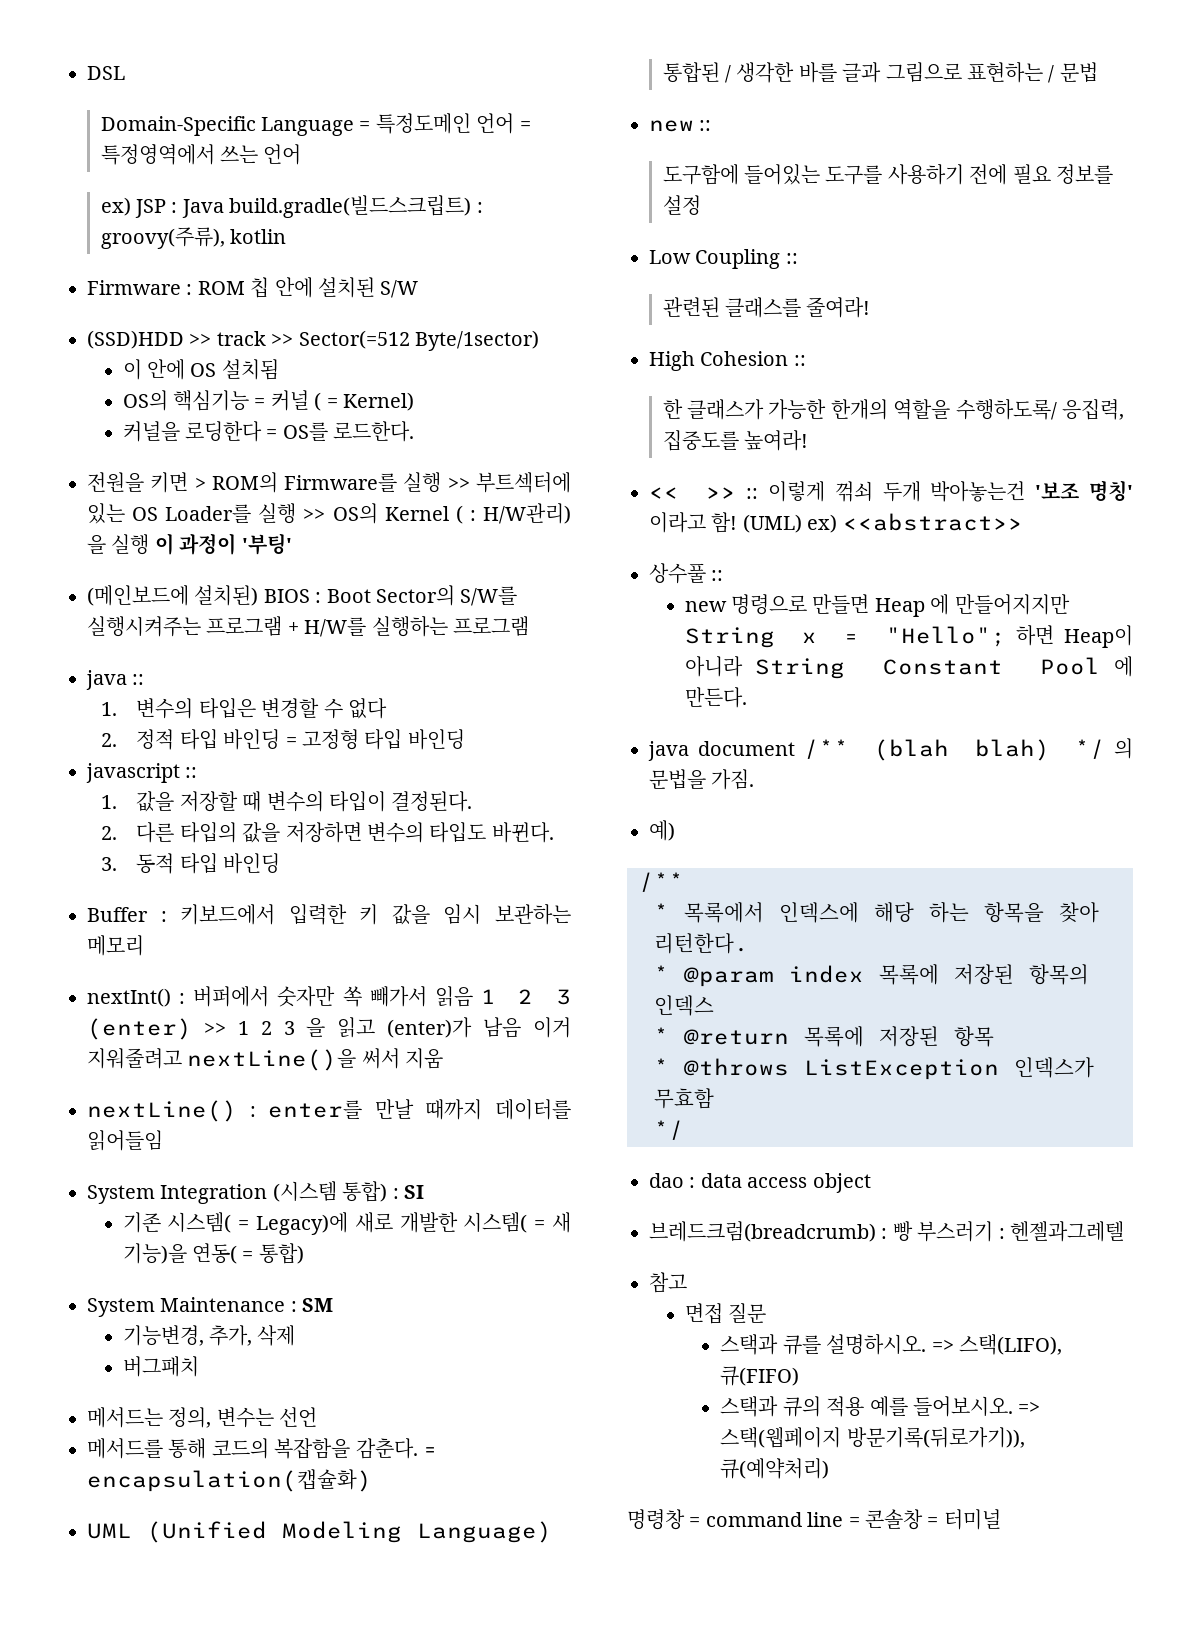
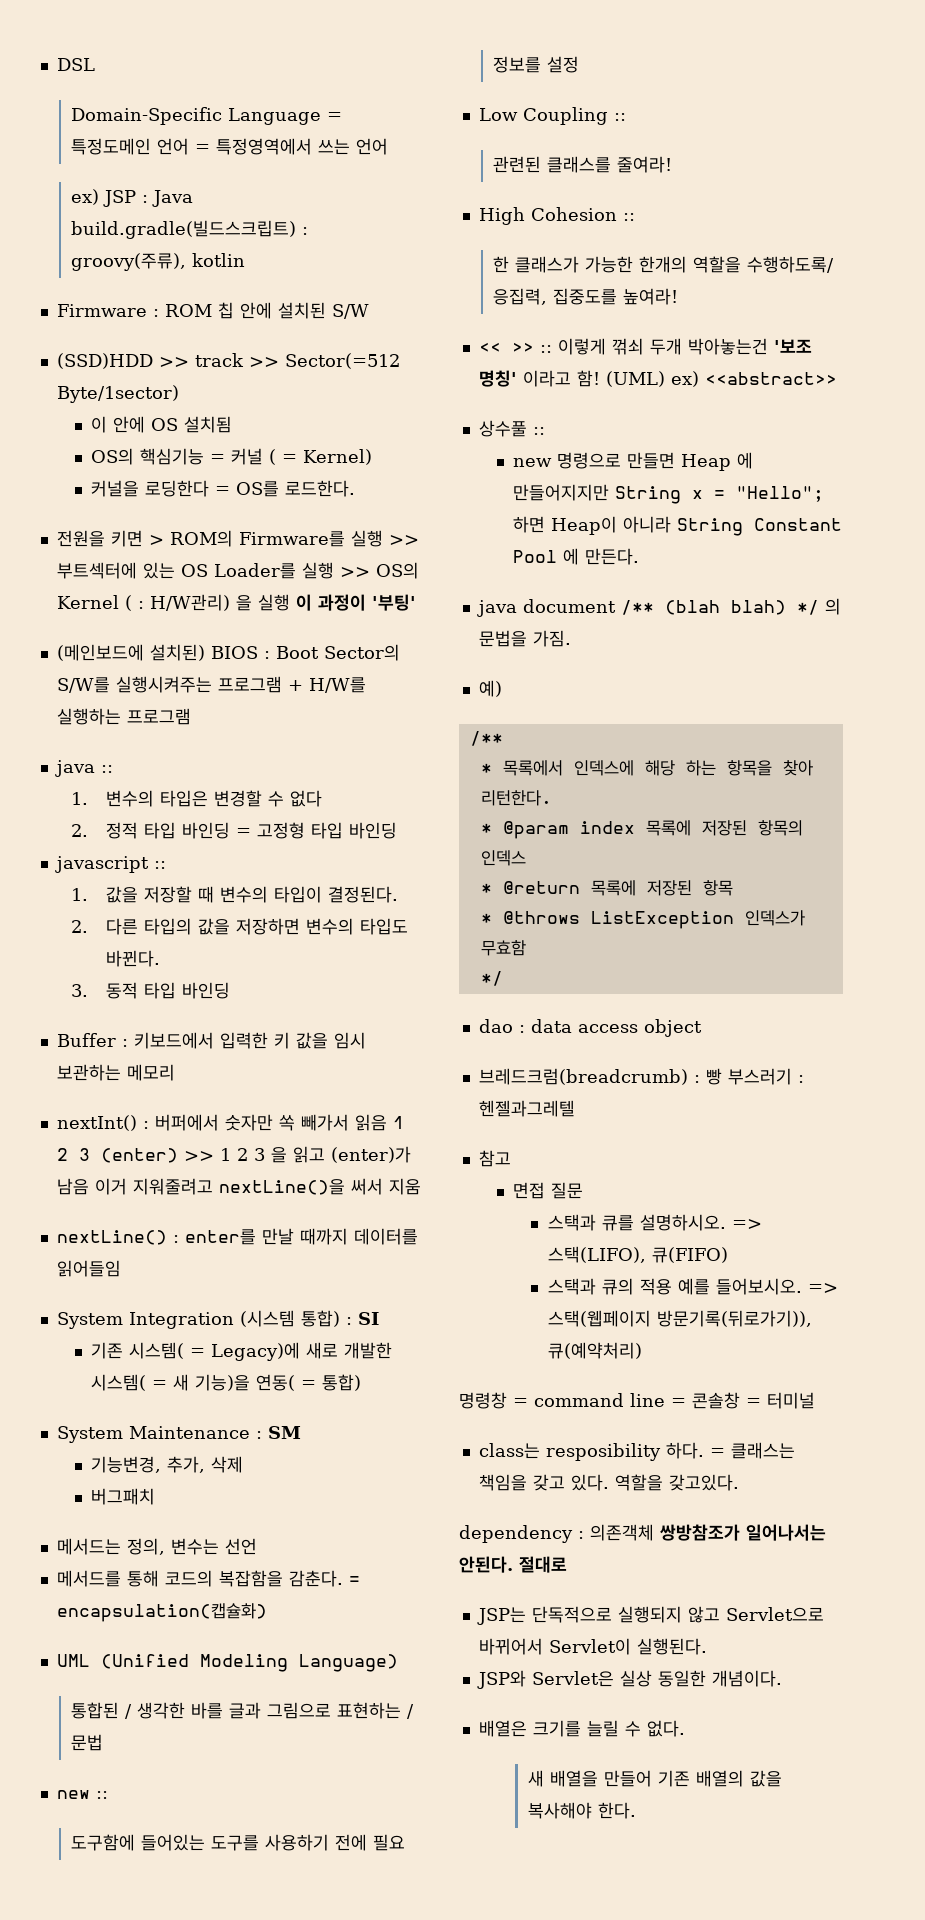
+ class는 resposibility 하다. = 클래스는 책임을 갖고 있다. 역할을 갖고있다.
+ dependency : 의존객체 쌍방참조가 일어나서는 안된다. 절대로
+ JSP는 단독적으로 실행되지 않고 Servlet으로 바뀌어서 Servlet이 실행된다.
+ JSP와 Servlet은 실상 동일한 개념이다.
+ 배열은 크기를 늘릴 수 없다.
+ 새 배열을 만들어 기존 배열의 값을 복사해야 한다.

